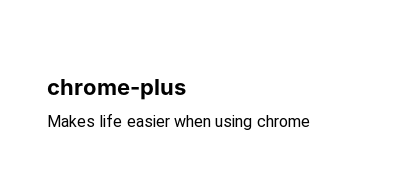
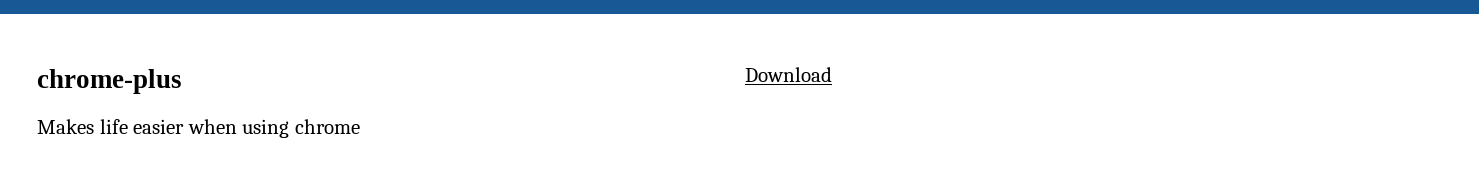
+ Download

